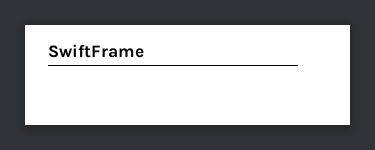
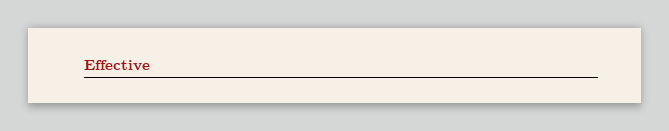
- SwiftFrame
+ Effective

